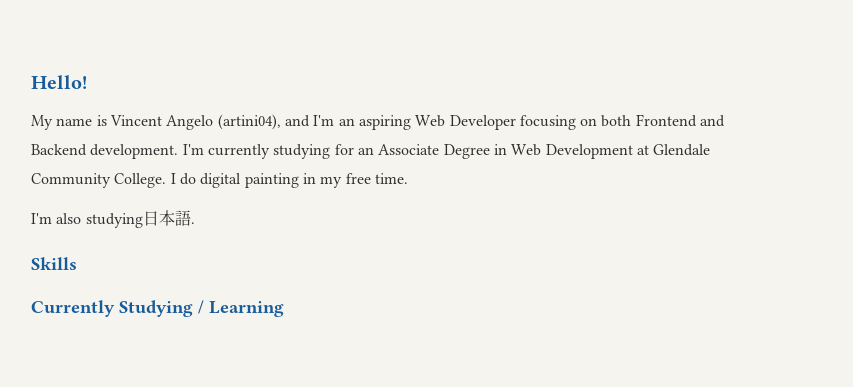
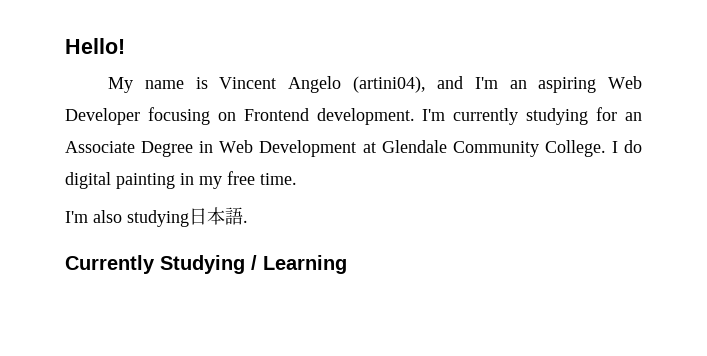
- My name is Vincent Angelo (artini04), and I'm an aspiring Web Developer focusing on both Frontend and Backend development.
+ My name is Vincent Angelo (artini04), and I'm an aspiring Web Developer focusing on Frontend development.
- Skills

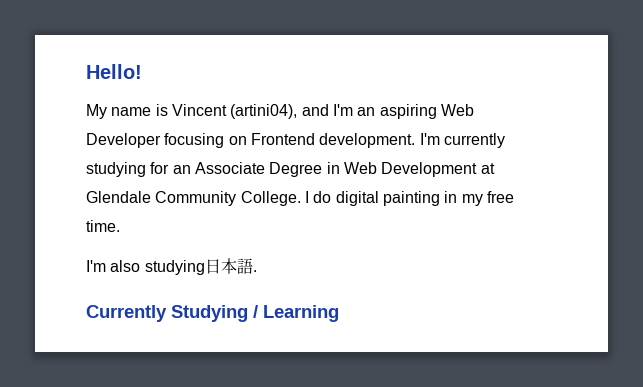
- My name is Vincent Angelo (artini04), and I'm an aspiring Web Developer focusing on Frontend development.
+ My name is Vincent (artini04), and I'm an aspiring Web Developer focusing on Frontend development.

